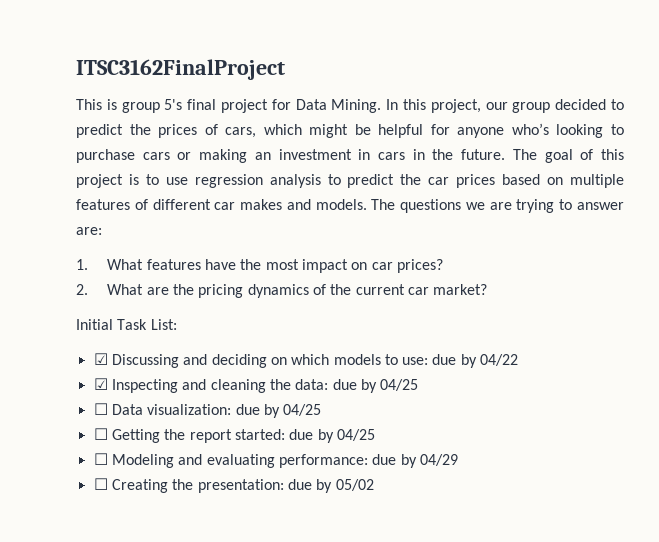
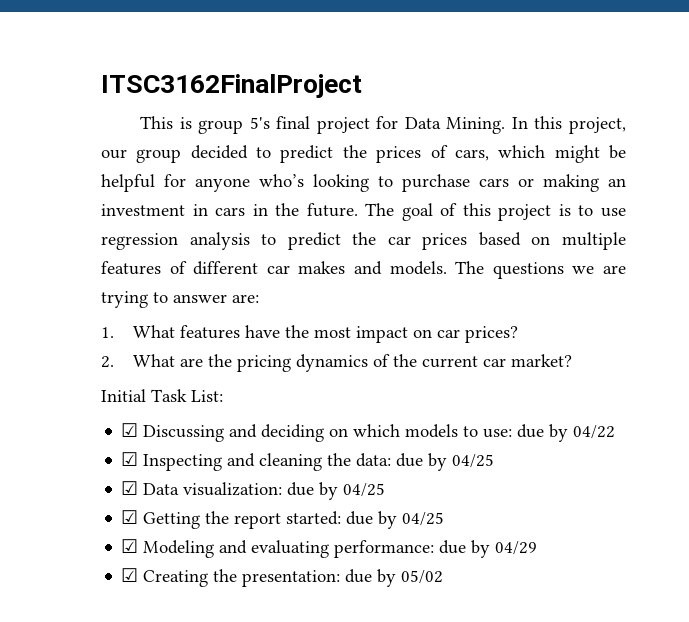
- ☐ Data visualization: due by 04/25
+ ☑ Data visualization: due by 04/25
- ☐ Getting the report started: due by 04/25
+ ☑ Getting the report started: due by 04/25
- ☐ Modeling and evaluating performance: due by 04/29
+ ☑ Modeling and evaluating performance: due by 04/29
- ☐ Creating the presentation: due by 05/02
+ ☑ Creating the presentation: due by 05/02

